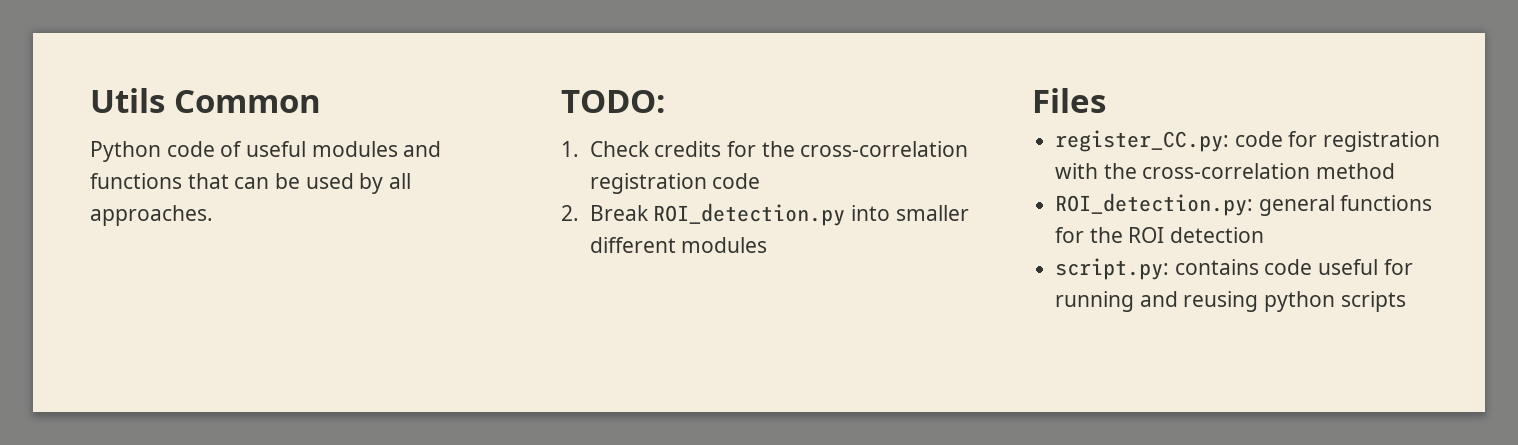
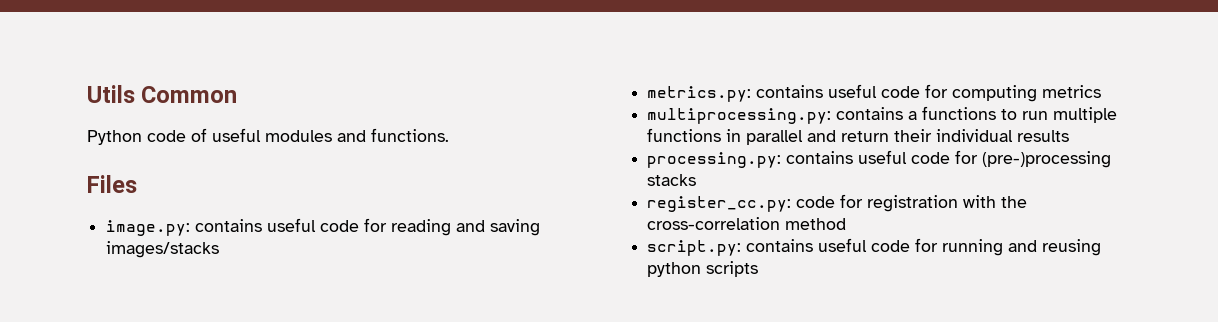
- Python code of useful modules and functions that can be used by all approaches.
- TODO:
- 1. Check credits for the cross-correlation registration code
- 2. Break ROI_detection.py into smaller different modules
+ Python code of useful modules and functions.
  Files
- register_CC.py: code for registration with the cross-correlation method
+ image.py: contains useful code for reading and saving images/stacks
+ metrics.py: contains useful code for computing metrics
+ multiprocessing.py: contains a functions to run multiple functions in parallel and return their individual results
+ processing.py: contains useful code for (pre-)processing stacks
+ register_cc.py: code for registration with the cross-correlation method
- ROI_detection.py: general functions for the ROI detection
- script.py: contains code useful for running and reusing python scripts
+ script.py: contains useful code for running and reusing python scripts

